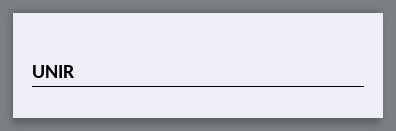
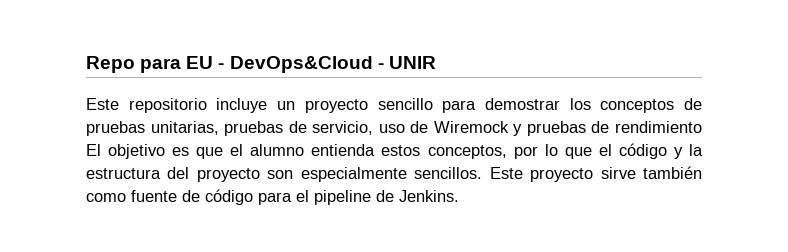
- UNIR
+ Repo para EU - DevOps&Cloud - UNIR
+ Este repositorio incluye un proyecto sencillo para demostrar los conceptos de pruebas unitarias, pruebas de servicio, uso de Wiremock y pruebas de rendimiento El objetivo es que el alumno entienda estos conceptos, por lo que el código y la estructura del proyecto son especialmente sencillos. Este proyecto sirve también como fuente de código para el pipeline de Jenkins.

